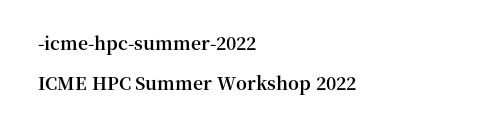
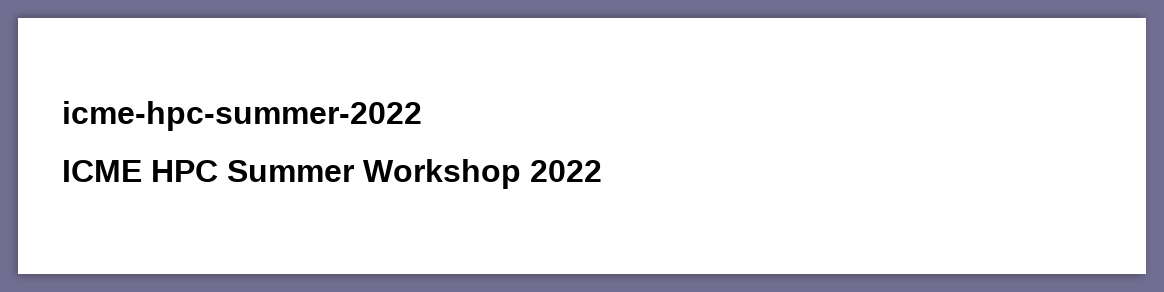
- -icme-hpc-summer-2022
+ icme-hpc-summer-2022

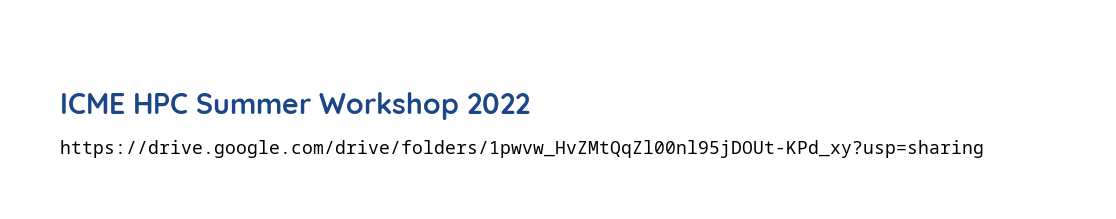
- icme-hpc-summer-2022
+ https://drive.google.com/drive/folders/1pwvw_HvZMtQqZl00nl95jDOUt-KPd_xy?usp=sharing

